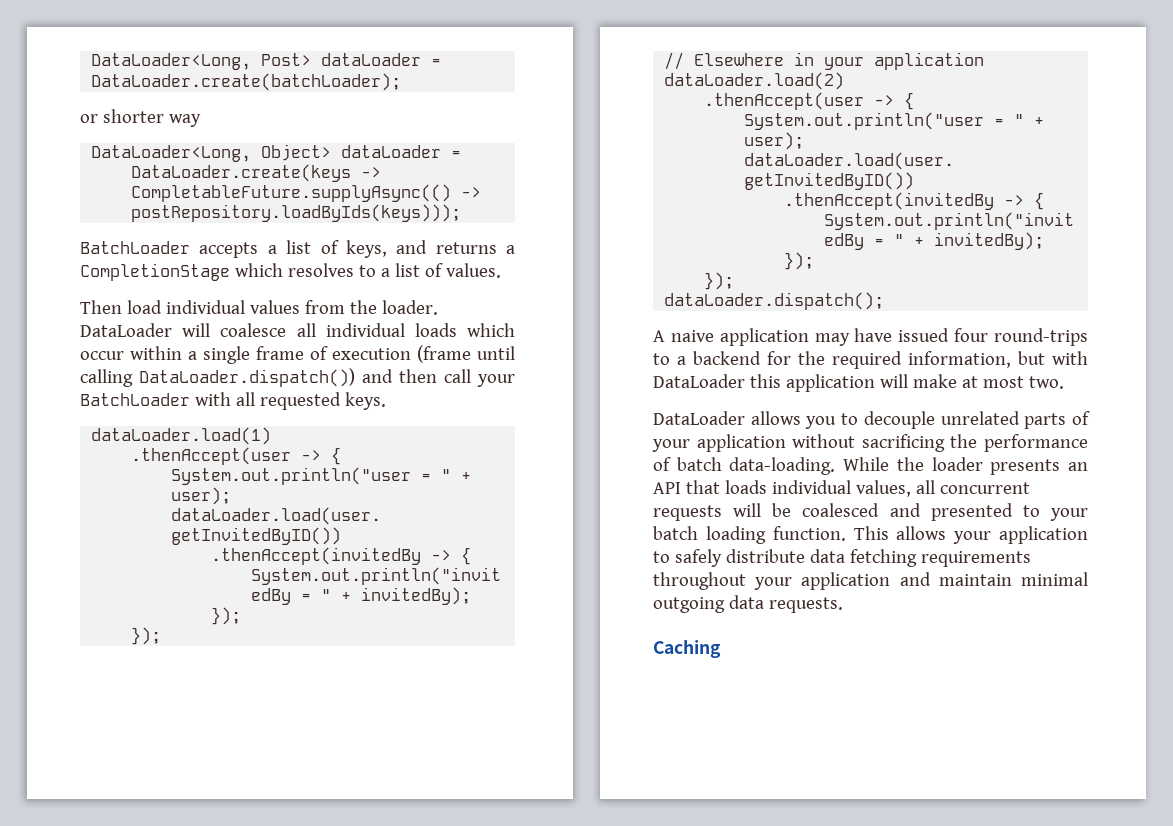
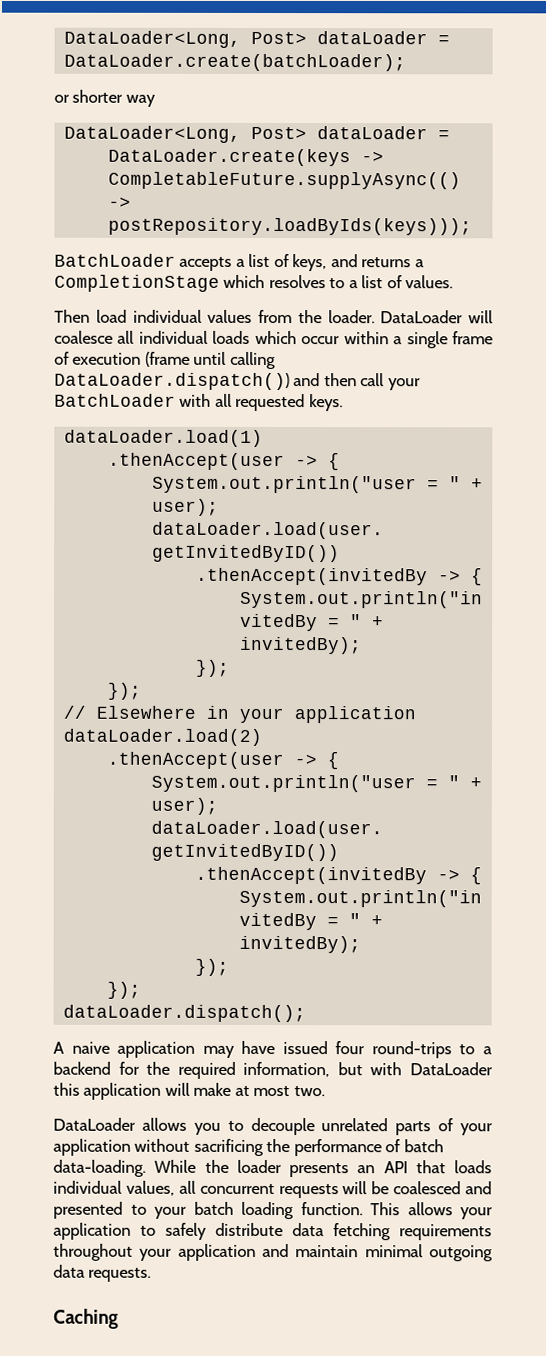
  or shorter way
- DataLoader<Long, Object> dataLoader =
+ DataLoader<Long, Post> dataLoader =

